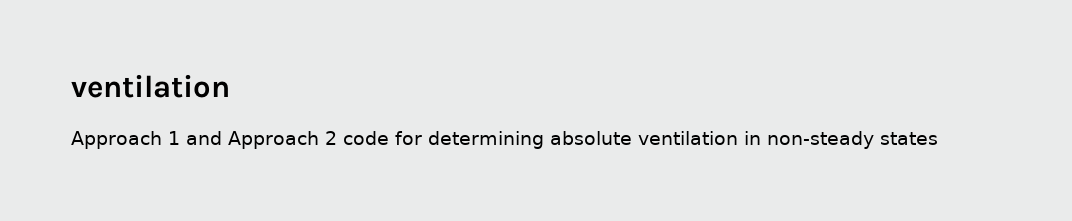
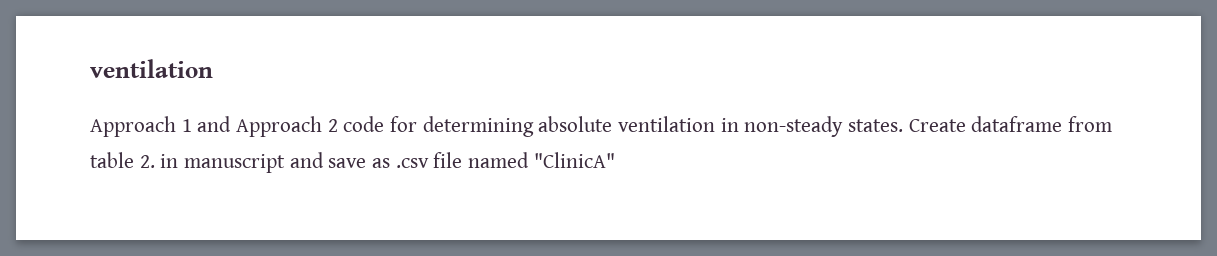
- Approach 1 and Approach 2 code for determining absolute ventilation in non-steady states
+ Approach 1 and Approach 2 code for determining absolute ventilation in non-steady states. Create dataframe from table 2. in manuscript and save as .csv file named "ClinicA"

